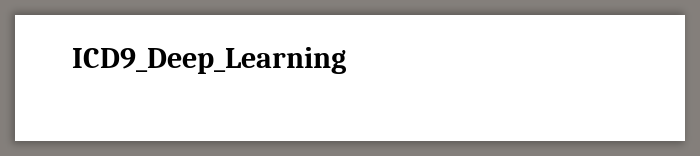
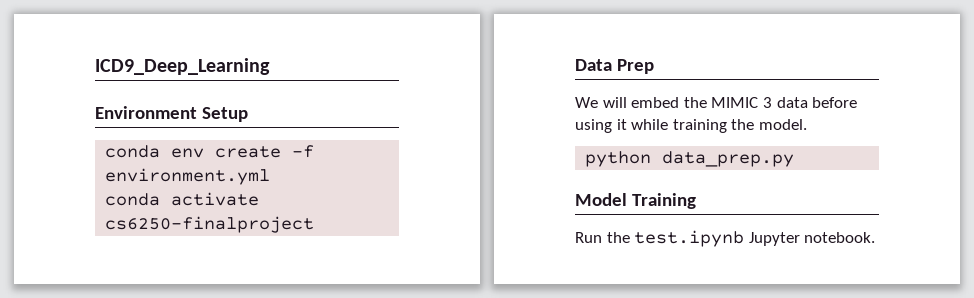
+ Environment Setup
+ conda env create -f environment.yml
+ conda activate cs6250-finalproject
+ Data Prep
+ We will embed the MIMIC 3 data before using it while training the model.
+ python data_prep.py
+ Model Training
+ Run the test.ipynb Jupyter notebook.

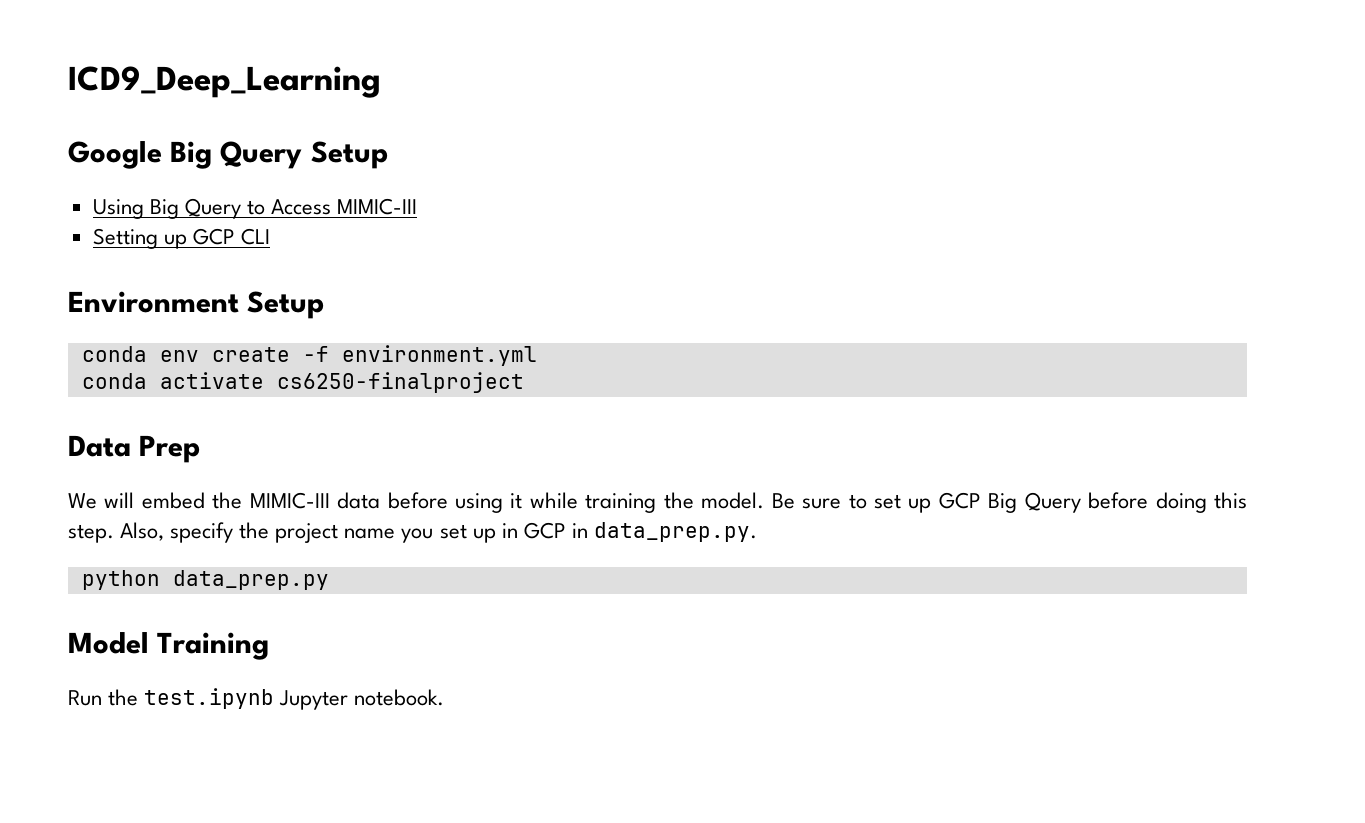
+ Google Big Query Setup
+ Using Big Query to Access MIMIC-III
+ Setting up GCP CLI
- We will embed the MIMIC 3 data before using it while training the model.
+ We will embed the MIMIC-III data before using it while training the model. Be sure to set up GCP Big Query before doing this step. Also, specify the project name you set up in GCP in data_prep.py.

